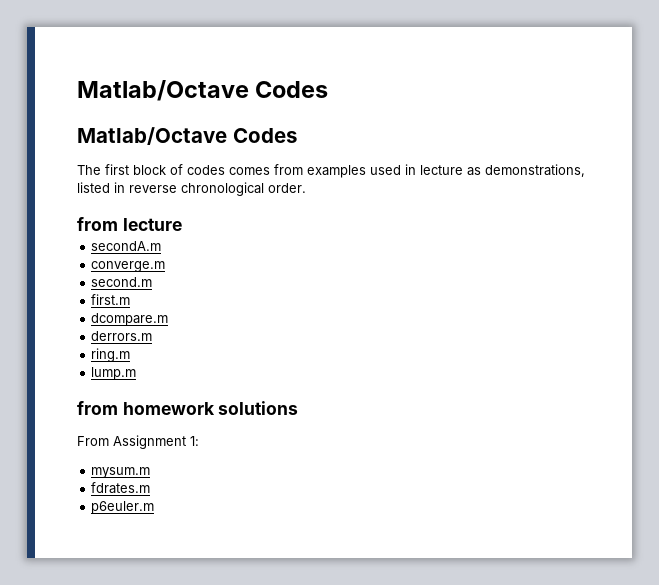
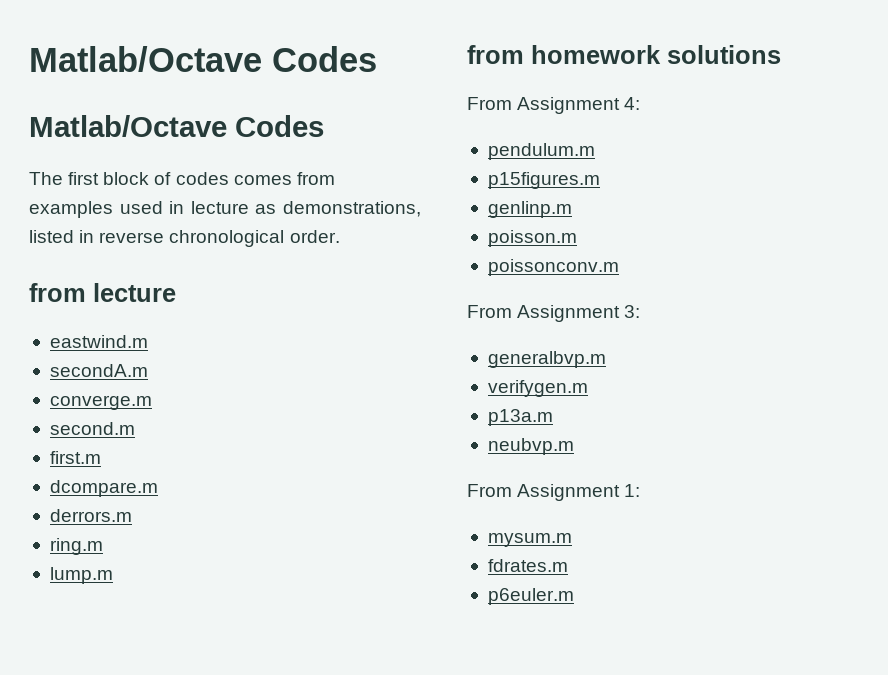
+ eastwind.m
+ From Assignment 4:
+ pendulum.m
+ p15figures.m
+ genlinp.m
+ poisson.m
+ poissonconv.m
+ From Assignment 3:
+ generalbvp.m
+ verifygen.m
+ p13a.m
+ neubvp.m

